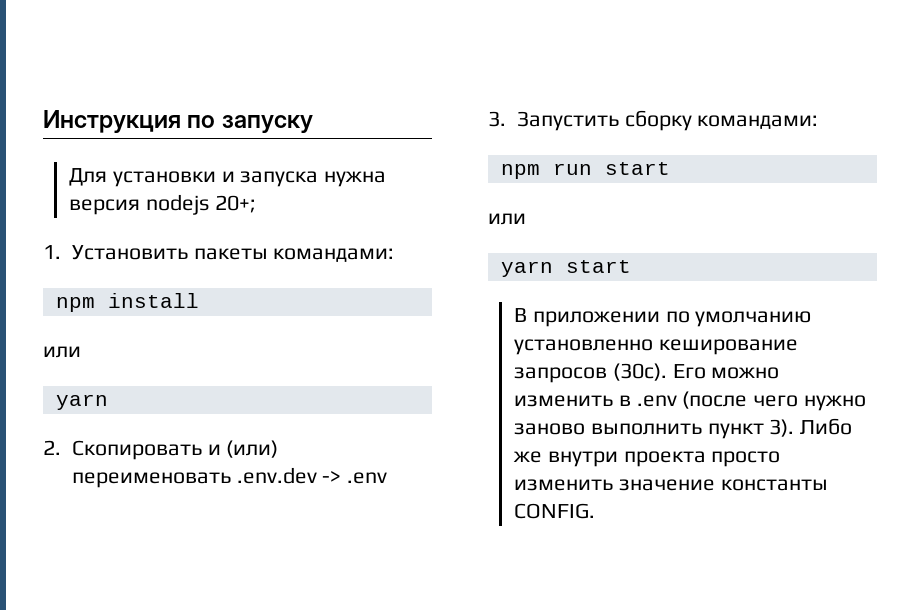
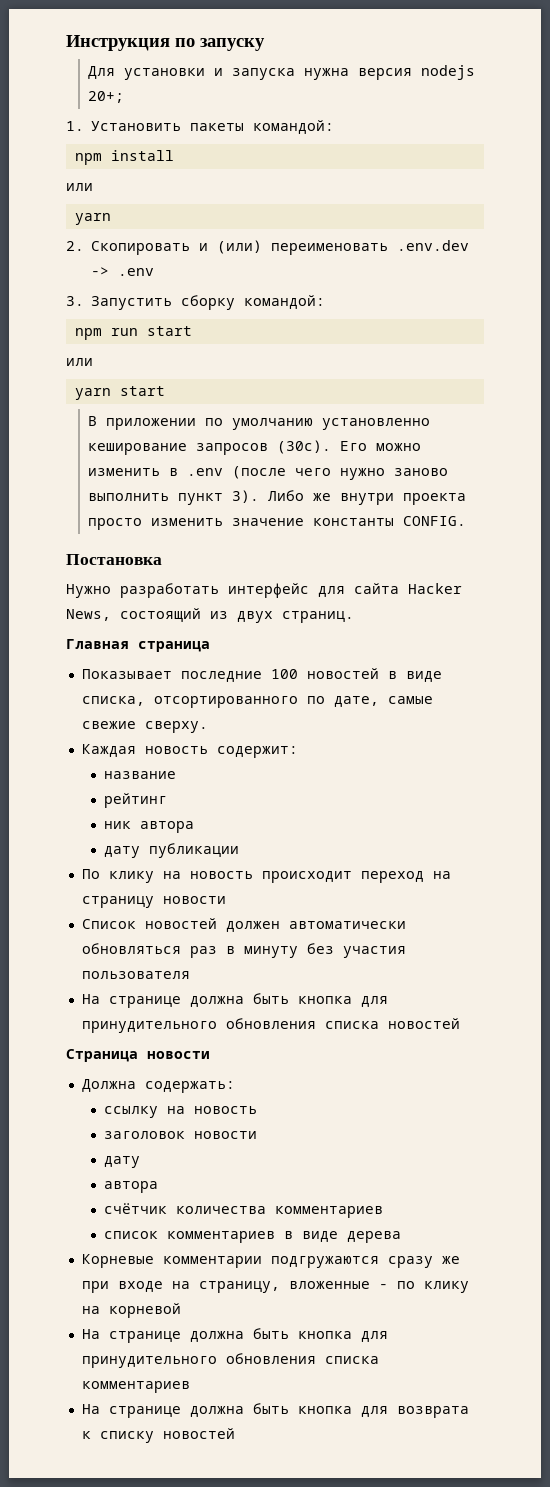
- 1. Установить пакеты командами:
+ 1. Установить пакеты командой:
- 3. Запустить сборку командами:
+ 3. Запустить сборку командой:
+ Постановка
+ Нужно разработать интерфейс для сайта Hacker News, состоящий из двух страниц.
+ Главная страница
+ Показывает последние 100 новостей в виде списка, отсортированного по дате, самые свежие сверху.
+ Каждая новость содержит:
+ название
+ рейтинг
+ ник автора
+ дату публикации
+ По клику на новость происходит переход на страницу новости
+ Список новостей должен автоматически обновляться раз в минуту без участия пользователя
+ На странице должна быть кнопка для принудительного обновления списка новостей
+ Страница новости
+ Должна содержать:
+ ссылку на новость
+ заголовок новости
+ дату
+ автора
+ счётчик количества комментариев
+ список комментариев в виде дерева
+ Корневые комментарии подгружаются сразу же при входе на страницу, вложенные - по клику на корневой
+ На странице должна быть кнопка для принудительного обновления списка комментариев
+ На странице должна быть кнопка для возврата к списку новостей

